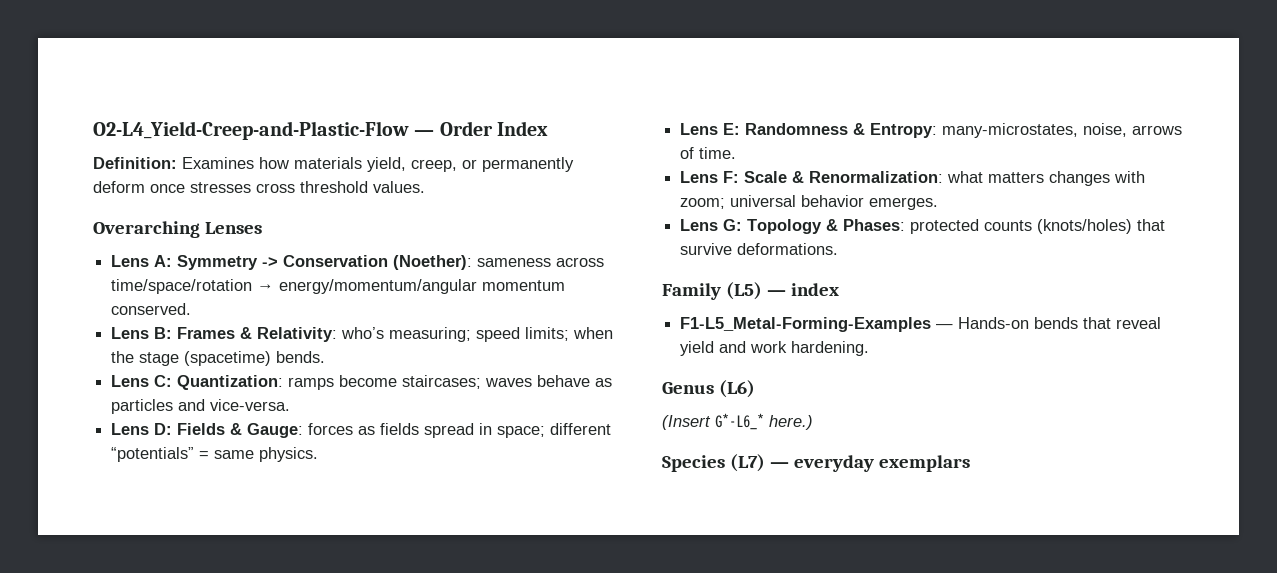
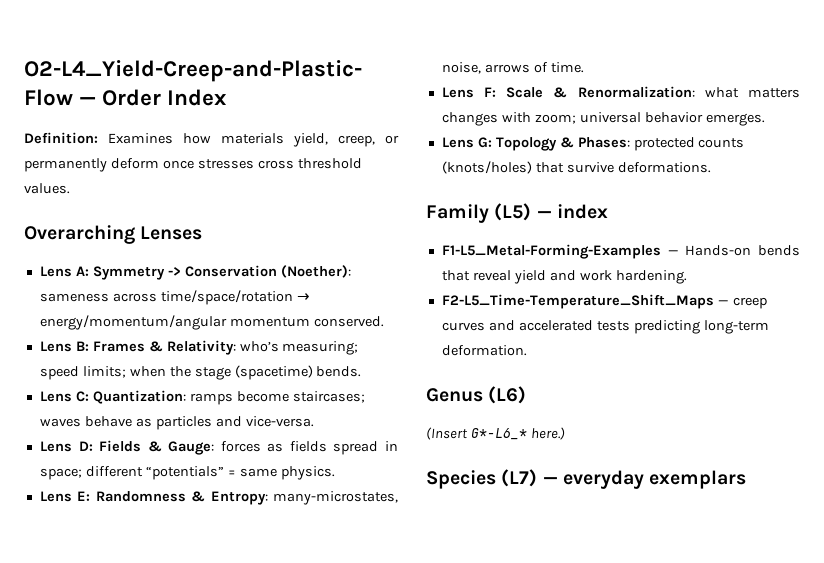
+ F2-L5_Time-Temperature_Shift_Maps — creep curves and accelerated tests predicting long-term deformation.

